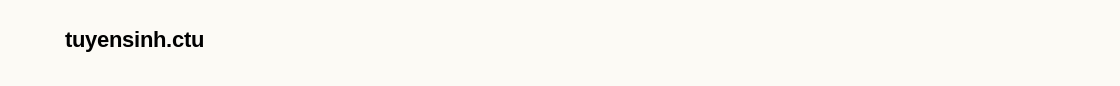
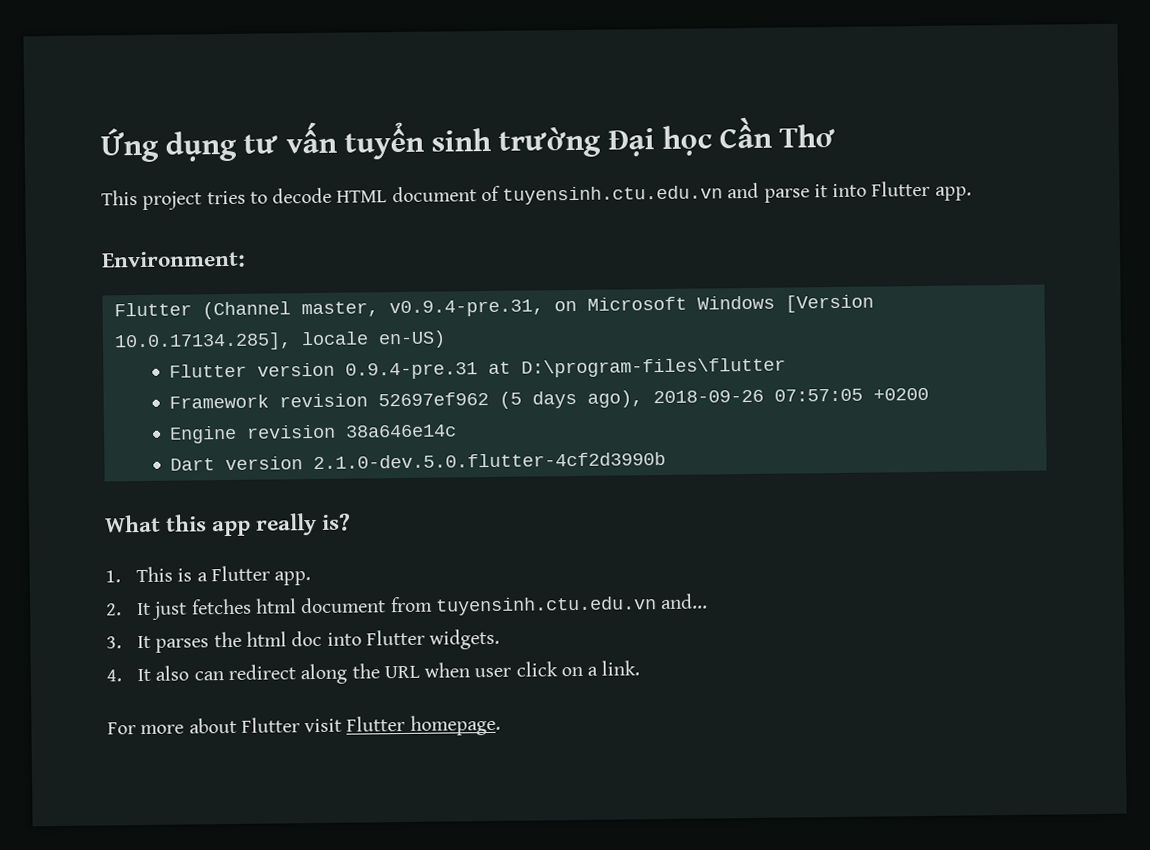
- tuyensinh.ctu
+ Ứng dụng tư vấn tuyển sinh trường Đại học Cần Thơ
+ This project tries to decode HTML document of tuyensinh.ctu.edu.vn and parse it into Flutter app.
+ Environment:
+ Flutter (Channel master, v0.9.4-pre.31, on Microsoft Windows [Version 10.0.17134.285], locale en-US)
+ Flutter version 0.9.4-pre.31 at D:\program-files\flutter
+ Framework revision 52697ef962 (5 days ago), 2018-09-26 07:57:05 +0200
+ Engine revision 38a646e14c
+ Dart version 2.1.0-dev.5.0.flutter-4cf2d3990b
+ What this app really is?
+ 1. This is a Flutter app.
+ 2. It just fetches html document from tuyensinh.ctu.edu.vn and...
+ 3. It parses the html doc into Flutter widgets.
+ 4. It also can redirect along the URL when user click on a link.
+ For more about Flutter visit Flutter homepage.

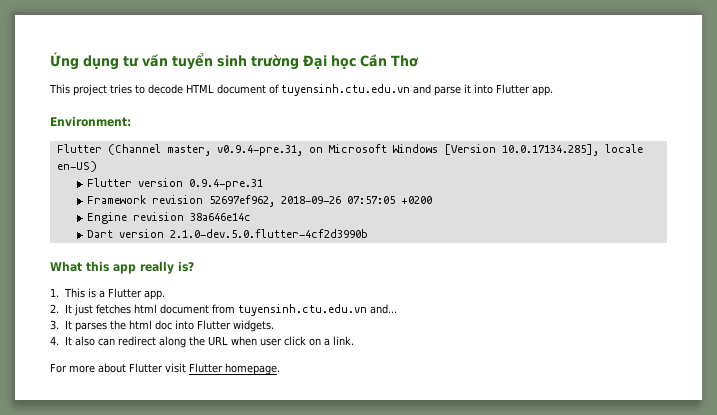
- Flutter version 0.9.4-pre.31 at D:\program-files\flutter
+ Flutter version 0.9.4-pre.31
- Framework revision 52697ef962 (5 days ago), 2018-09-26 07:57:05 +0200
+ Framework revision 52697ef962, 2018-09-26 07:57:05 +0200

